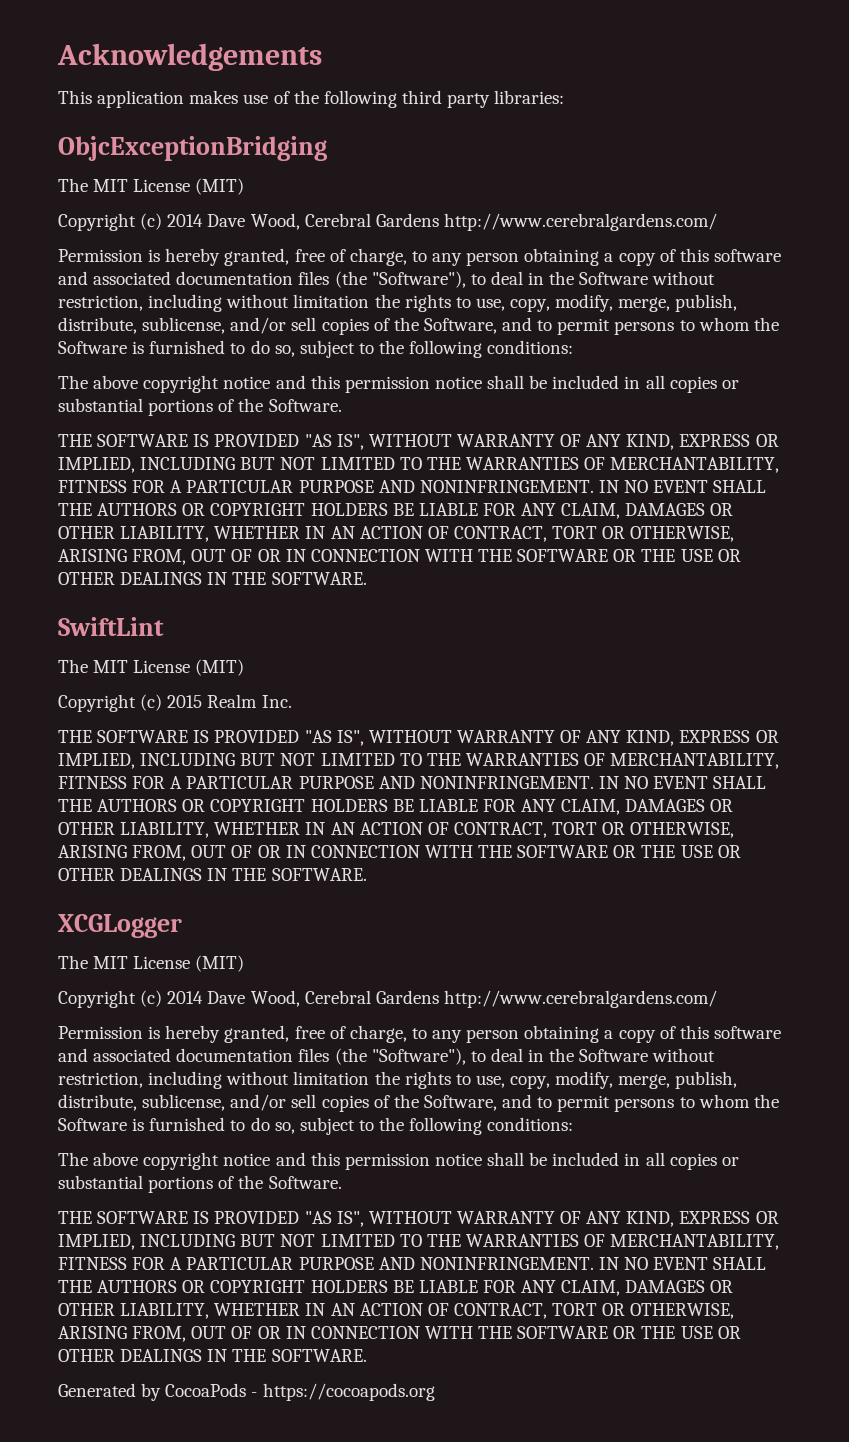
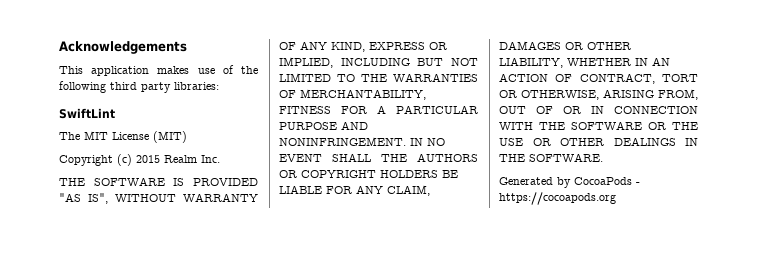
- ObjcExceptionBridging
- The MIT License (MIT)
- Copyright (c) 2014 Dave Wood, Cerebral Gardens http://www.cerebralgardens.com/
- Permission is hereby granted, free of charge, to any person obtaining a copy of this software and associated documentation files (the "Software"), to deal in the Software without restriction, including without limitation the rights to use, copy, modify, merge, publish, distribute, sublicense, and/or sell copies of the Software, and to permit persons to whom the Software is furnished to do so, subject to the following conditions:
- The above copyright notice and this permission notice shall be included in all copies or substantial portions of the Software.
- THE SOFTWARE IS PROVIDED "AS IS", WITHOUT WARRANTY OF ANY KIND, EXPRESS OR IMPLIED, INCLUDING BUT NOT LIMITED TO THE WARRANTIES OF MERCHANTABILITY, FITNESS FOR A PARTICULAR PURPOSE AND NONINFRINGEMENT. IN NO EVENT SHALL THE AUTHORS OR COPYRIGHT HOLDERS BE LIABLE FOR ANY CLAIM, DAMAGES OR OTHER LIABILITY, WHETHER IN AN ACTION OF CONTRACT, TORT OR OTHERWISE, ARISING FROM, OUT OF OR IN CONNECTION WITH THE SOFTWARE OR THE USE OR OTHER DEALINGS IN THE SOFTWARE.
- XCGLogger
- The MIT License (MIT)
- Copyright (c) 2014 Dave Wood, Cerebral Gardens http://www.cerebralgardens.com/
- Permission is hereby granted, free of charge, to any person obtaining a copy of this software and associated documentation files (the "Software"), to deal in the Software without restriction, including without limitation the rights to use, copy, modify, merge, publish, distribute, sublicense, and/or sell copies of the Software, and to permit persons to whom the Software is furnished to do so, subject to the following conditions:
- The above copyright notice and this permission notice shall be included in all copies or substantial portions of the Software.
- THE SOFTWARE IS PROVIDED "AS IS", WITHOUT WARRANTY OF ANY KIND, EXPRESS OR IMPLIED, INCLUDING BUT NOT LIMITED TO THE WARRANTIES OF MERCHANTABILITY, FITNESS FOR A PARTICULAR PURPOSE AND NONINFRINGEMENT. IN NO EVENT SHALL THE AUTHORS OR COPYRIGHT HOLDERS BE LIABLE FOR ANY CLAIM, DAMAGES OR OTHER LIABILITY, WHETHER IN AN ACTION OF CONTRACT, TORT OR OTHERWISE, ARISING FROM, OUT OF OR IN CONNECTION WITH THE SOFTWARE OR THE USE OR OTHER DEALINGS IN THE SOFTWARE.

